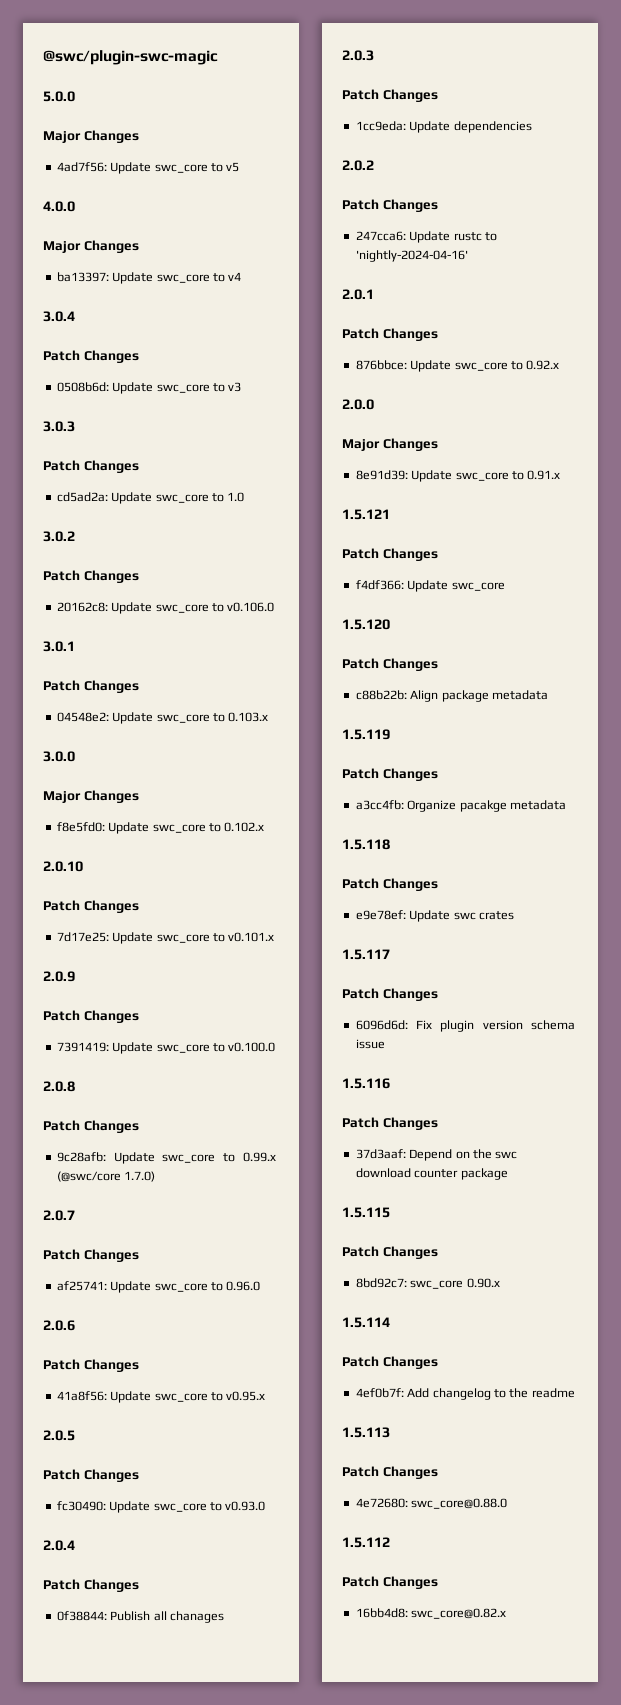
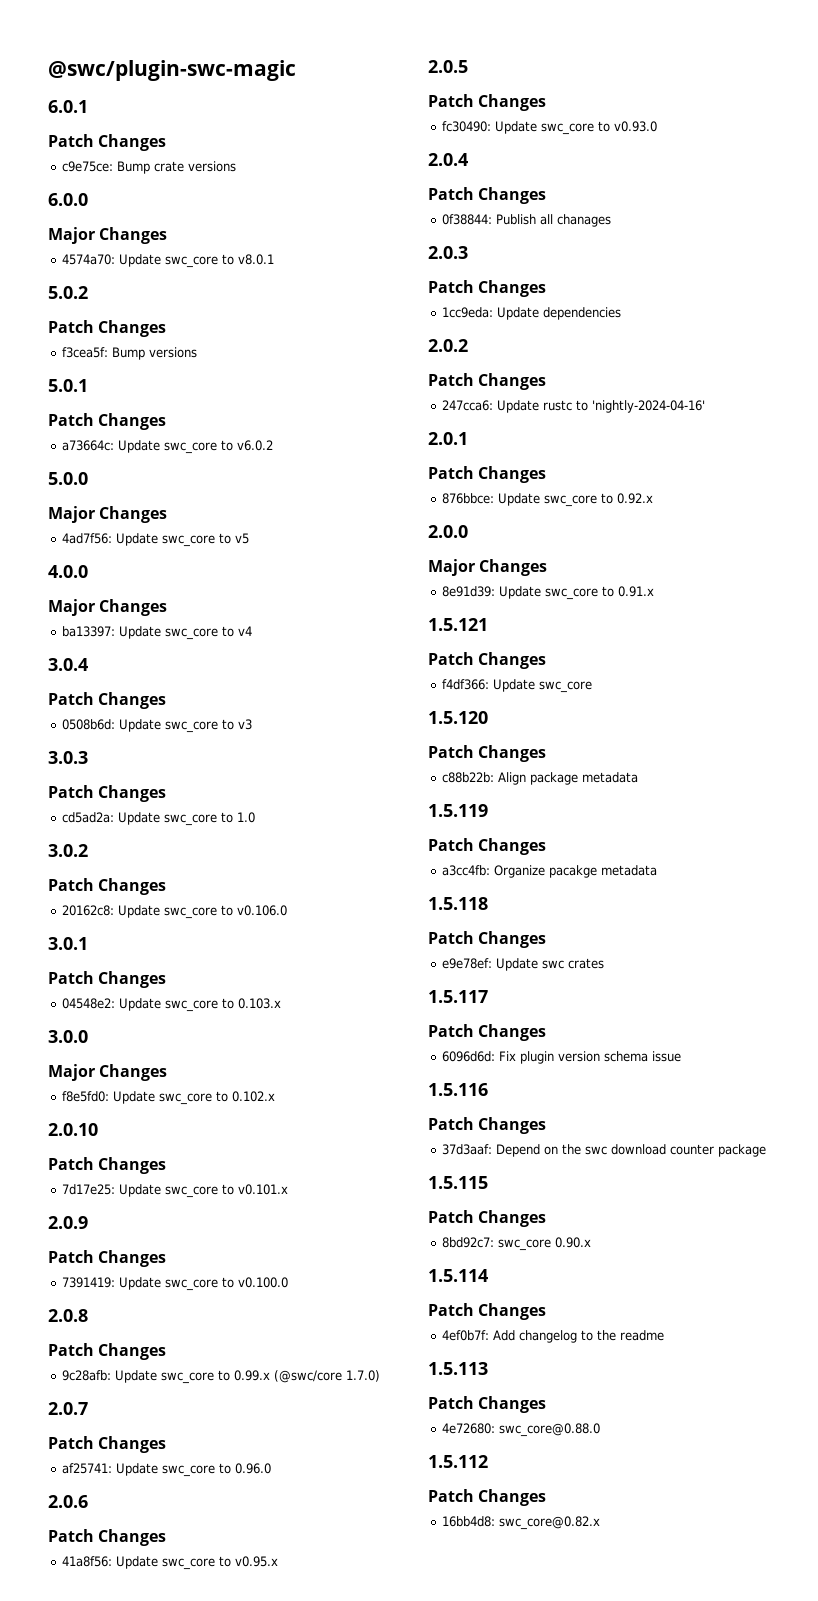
+ 6.0.1
+ Patch Changes
+ c9e75ce: Bump crate versions
+ 6.0.0
+ Major Changes
+ 4574a70: Update swc_core to v8.0.1
+ 5.0.2
+ Patch Changes
+ f3cea5f: Bump versions
+ 5.0.1
+ Patch Changes
+ a73664c: Update swc_core to v6.0.2

